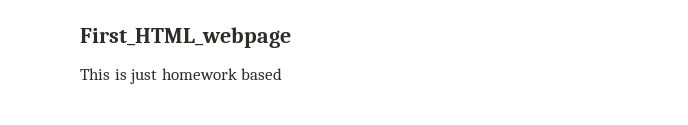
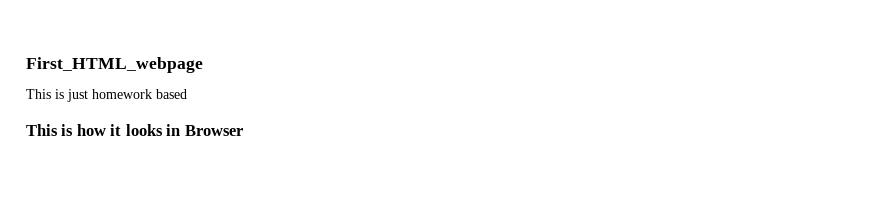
+ This is how it looks in Browser

